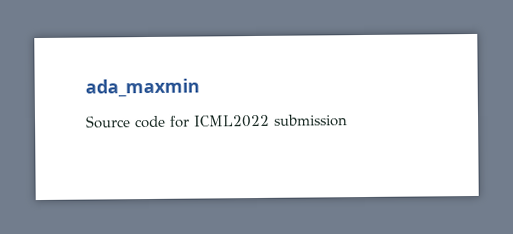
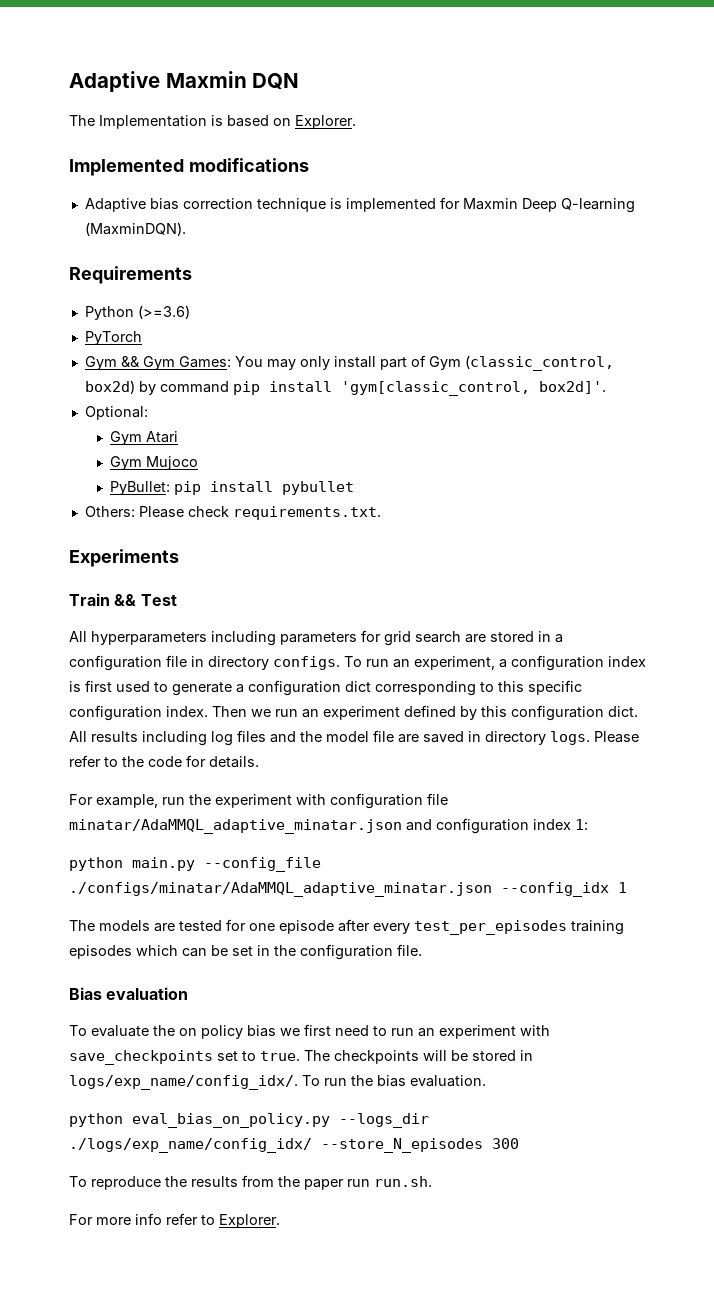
- ada_maxmin
- Source code for ICML2022 submission
+ Adaptive Maxmin DQN
+ The Implementation is based on Explorer.
+ Implemented modifications
+ Adaptive bias correction technique is implemented for Maxmin Deep Q-learning (MaxminDQN).
+ Requirements
+ Python (>=3.6)
+ PyTorch
+ Gym && Gym Games: You may only install part of Gym (classic_control, box2d) by command pip install 'gym[classic_control, box2d]'.
+ Optional:
+ Gym Atari
+ Gym Mujoco
+ PyBullet: pip install pybullet
+ Others: Please check requirements.txt.
+ Experiments
+ Train && Test
+ All hyperparameters including parameters for grid search are stored in a configuration file in directory configs. To run an experiment, a configuration index is first used to generate a configuration dict corresponding to this specific configuration index. Then we run an experiment defined by this configuration dict. All results including log files and the model file are saved in directory logs. Please refer to the code for details.
+ For example, run the experiment with configuration file minatar/AdaMMQL_adaptive_minatar.json and configuration index 1:
+ python main.py --config_file ./configs/minatar/AdaMMQL_adaptive_minatar.json --config_idx 1
+ The models are tested for one episode after every test_per_episodes training episodes which can be set in the configuration file.
+ Bias evaluation
+ To evaluate the on policy bias we first need to run an experiment with save_checkpoints set to true. The checkpoints will be stored in logs/exp_name/config_idx/. To run the bias evaluation.
+ python eval_bias_on_policy.py --logs_dir ./logs/exp_name/config_idx/ --store_N_episodes 300
+ To reproduce the results from the paper run run.sh.
+ For more info refer to Explorer.

